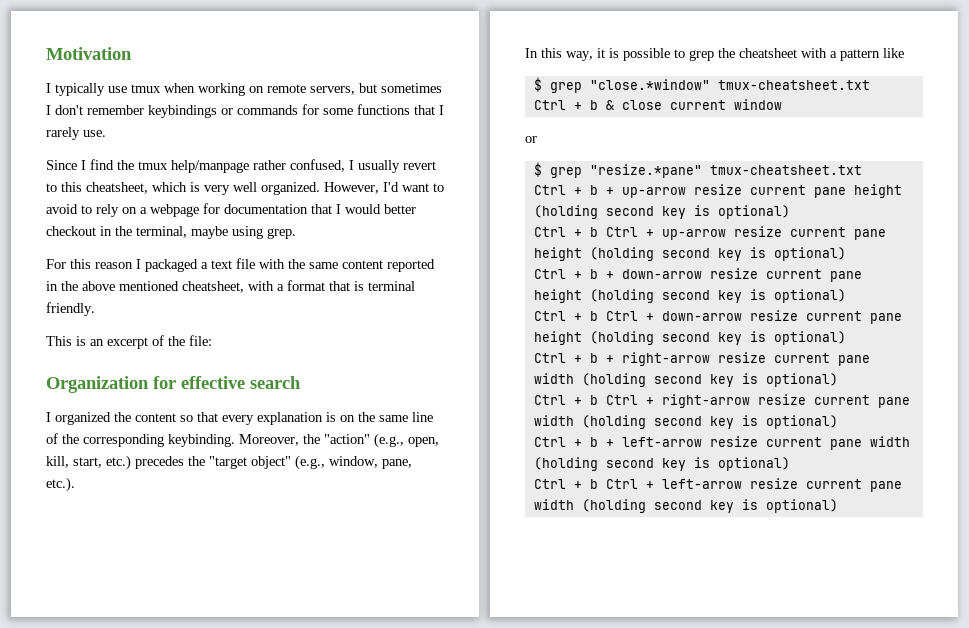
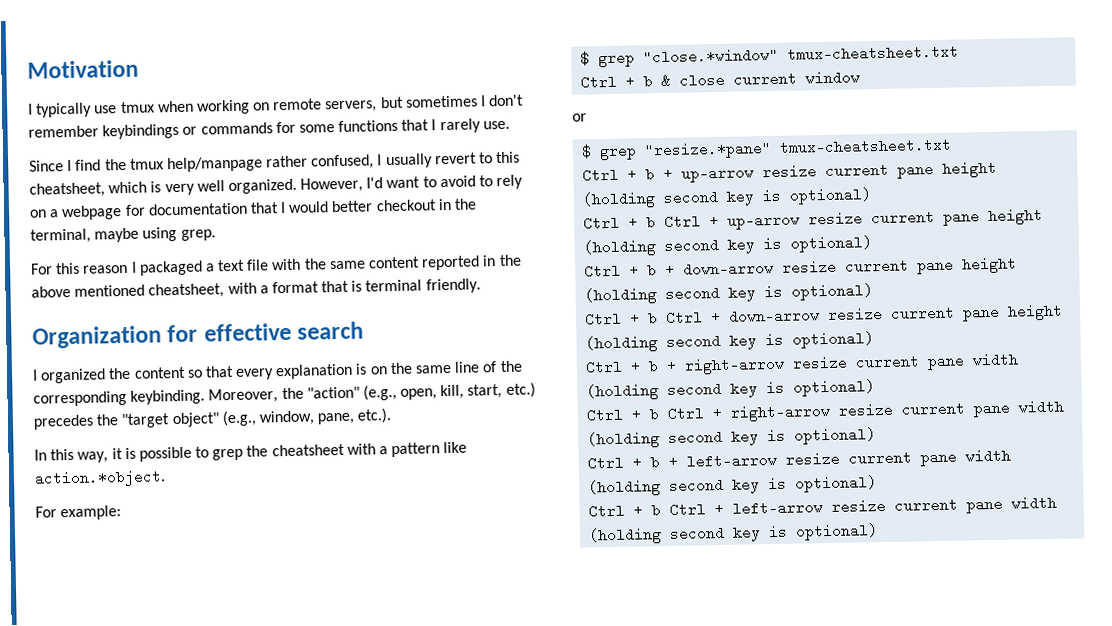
- This is an excerpt of the file:
- In this way, it is possible to grep the cheatsheet with a pattern like
+ In this way, it is possible to grep the cheatsheet with a pattern like action.*object.
+ For example:

